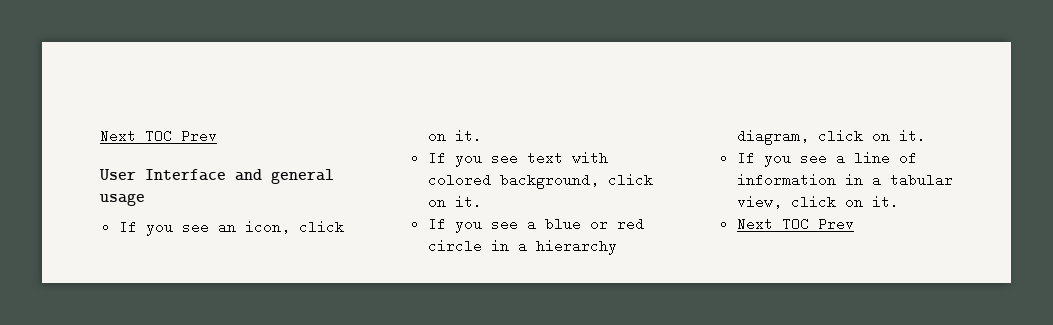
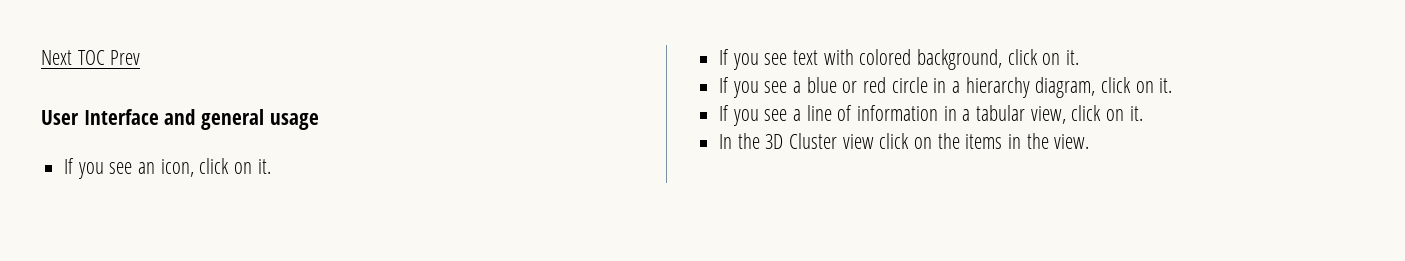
  If you see a line of information in a tabular view, click on it.
- Next TOC Prev
+ In the 3D Cluster view click on the items in the view.

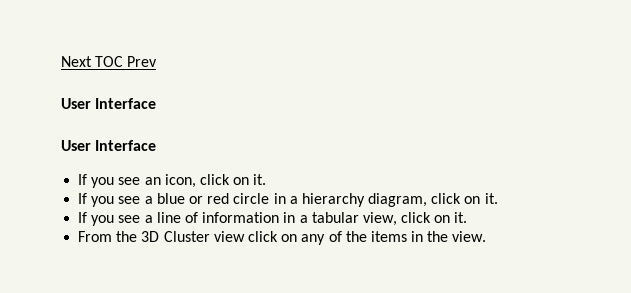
  Next TOC Prev
- User Interface and general usage
+ User Interface
+ User Interface
- If you see text with colored background, click on it.
- In the 3D Cluster view click on the items in the view.
+ From the 3D Cluster view click on any of the items in the view.

